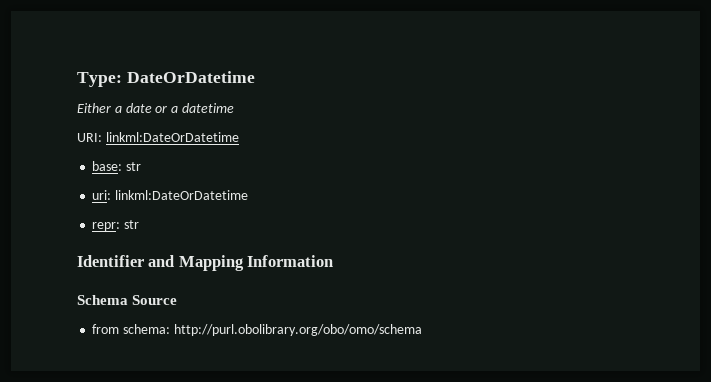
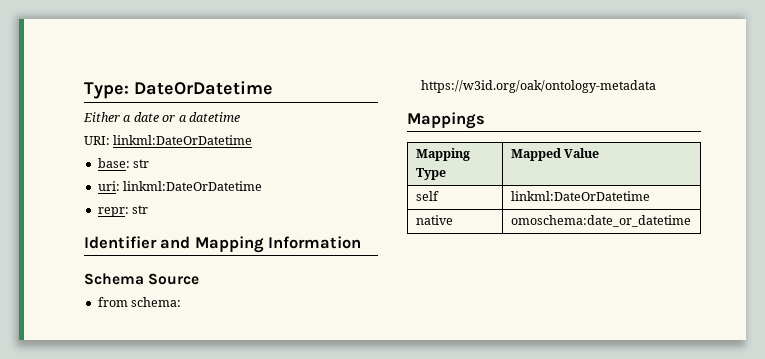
- from schema: http://purl.obolibrary.org/obo/omo/schema
+ from schema: https://w3id.org/oak/ontology-metadata
+ Mappings
+ Mapping Type | Mapped Value
+ self | linkml:DateOrDatetime
+ native | omoschema:date_or_datetime

